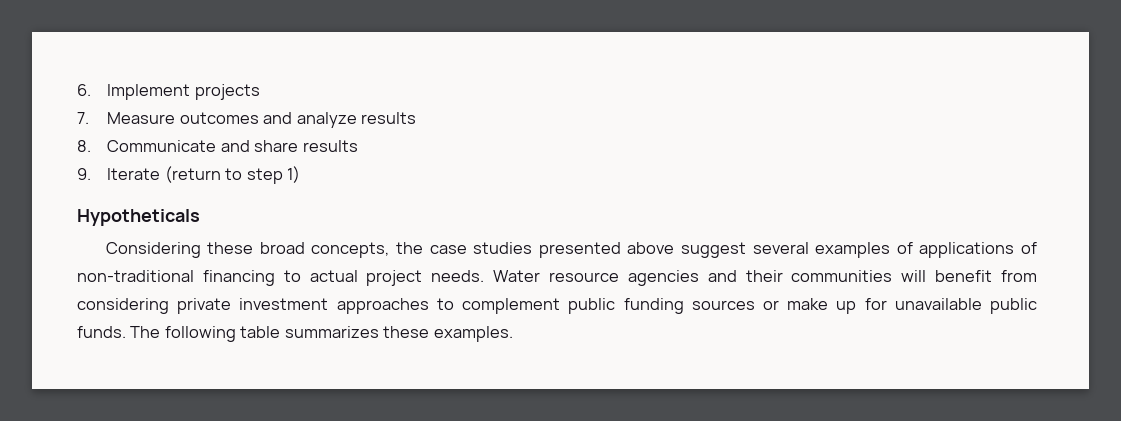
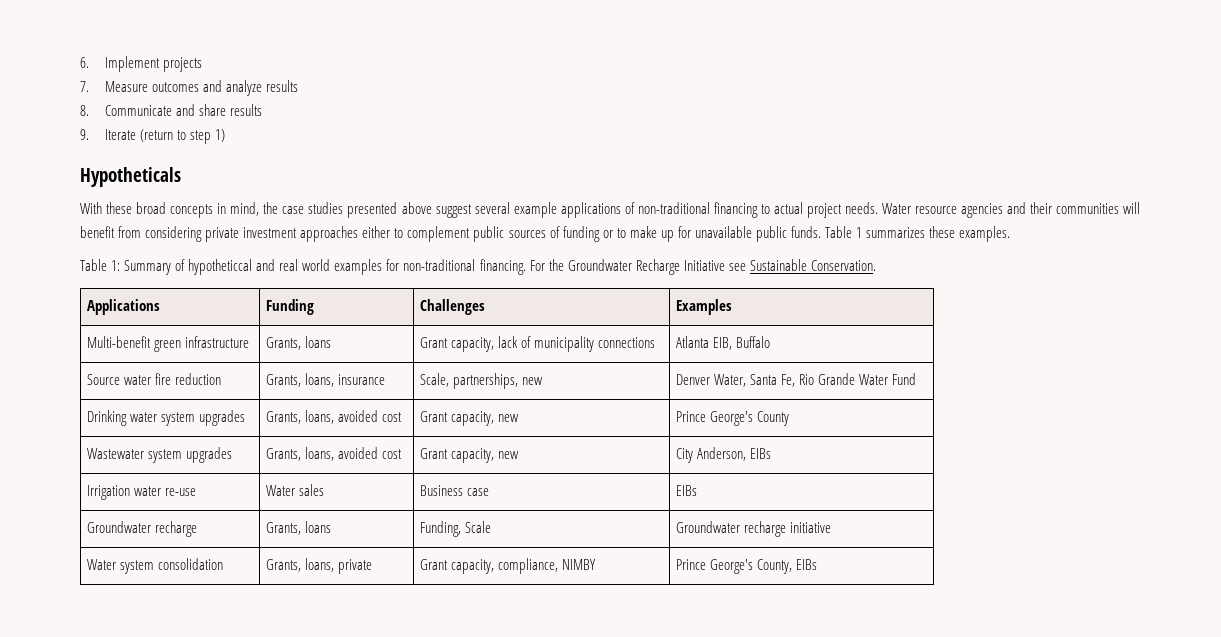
- Considering these broad concepts, the case studies presented above suggest several examples of applications of non-traditional financing to actual project needs.
+ With these broad concepts in mind, the case studies presented above suggest several example applications of non-traditional financing to actual project needs.
- Water resource agencies and their communities will benefit from considering private investment approaches to complement public funding sources or make up for unavailable public funds.
+ Water resource agencies and their communities will benefit from considering private investment approaches either to complement public sources of funding or to make up for unavailable public funds.
- The following table summarizes these examples.
+ Table 1 summarizes these examples.
+ Table 1: Summary of hypotheticcal and real world examples for non-traditional financing. For the Groundwater Recharge Initiative see Sustainable Conservation.
+ Applications | Funding | Challenges | Examples
+ Multi-benefit green infrastructure | Grants, loans | Grant capacity, lack of municipality connections | Atlanta EIB, Buffalo
+ Source water fire reduction | Grants, loans, insurance | Scale, partnerships, new | Denver Water, Santa Fe, Rio Grande Water Fund
+ Drinking water system upgrades | Grants, loans, avoided cost | Grant capacity, new | Prince George's County
+ Wastewater system upgrades | Grants, loans, avoided cost | Grant capacity, new | City Anderson, EIBs
+ Irrigation water re-use | Water sales | Business case | EIBs
+ Groundwater recharge | Grants, loans | Funding, Scale | Groundwater recharge initiative
+ Water system consolidation | Grants, loans, private | Grant capacity, compliance, NIMBY | Prince George's County, EIBs

